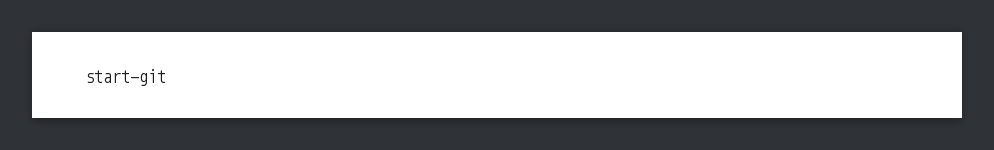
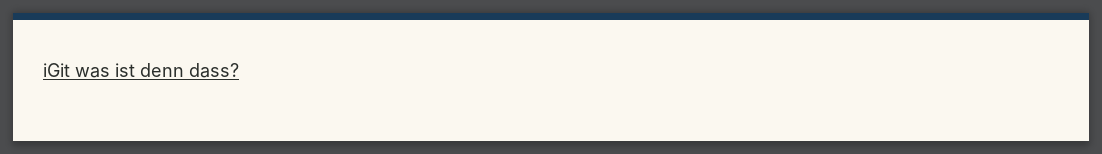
- start-git
+ iGit was ist denn dass?

